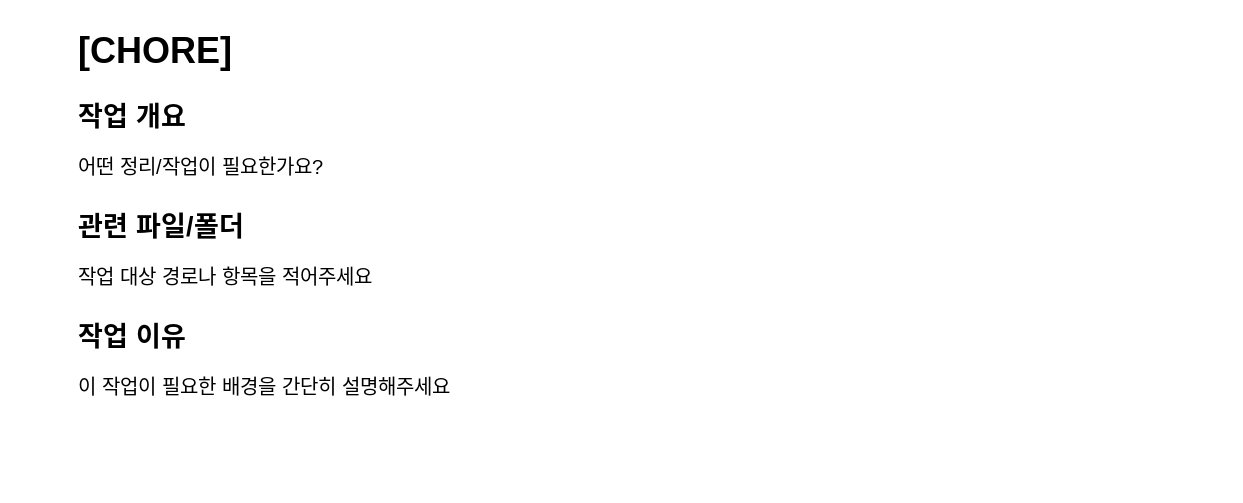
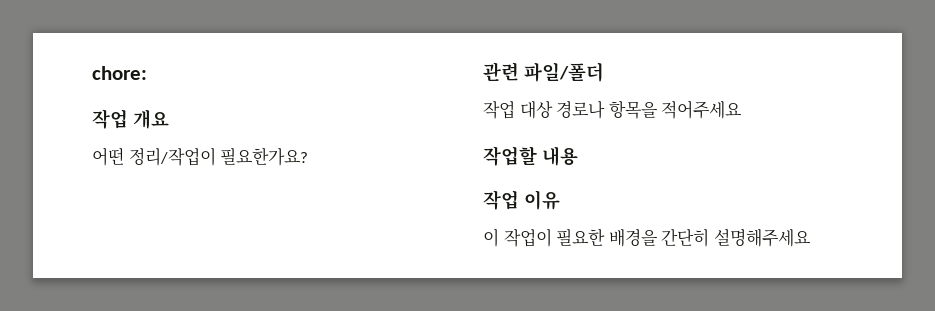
- [CHORE]
+ chore:
+ 작업할 내용

